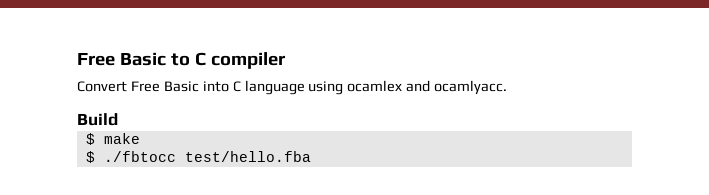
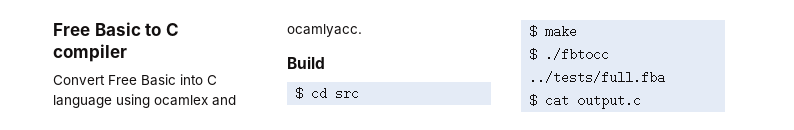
+ $ cd src
- $ ./fbtocc test/hello.fba
+ $ ./fbtocc ../tests/full.fba
+ $ cat output.c

